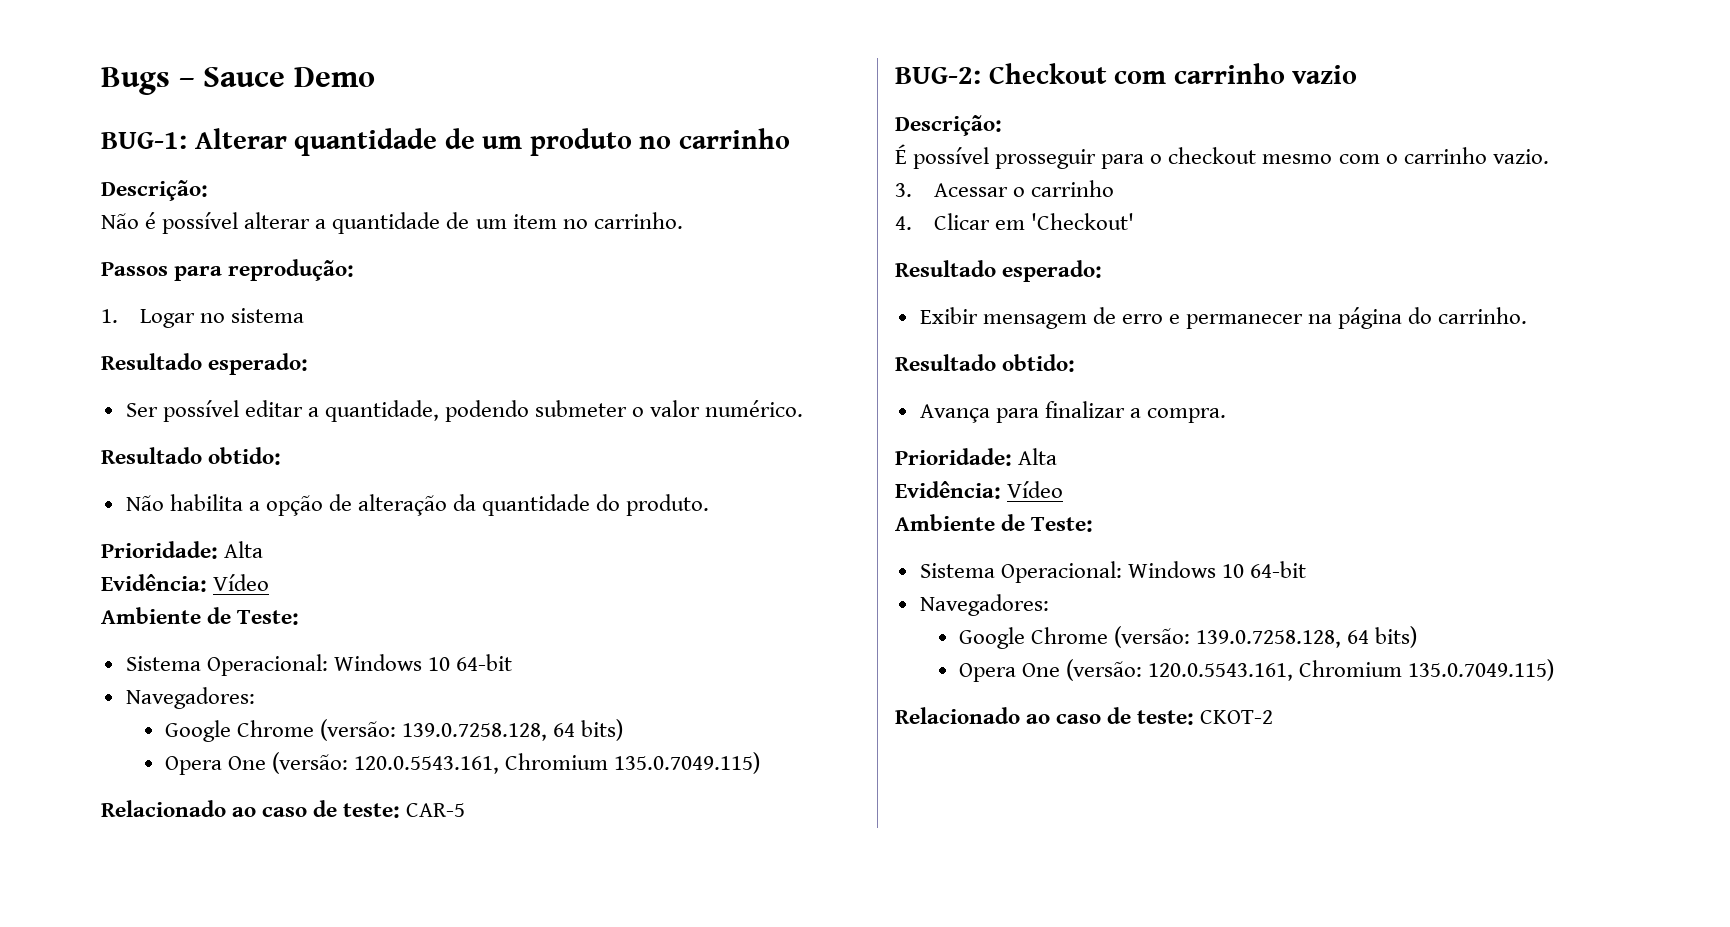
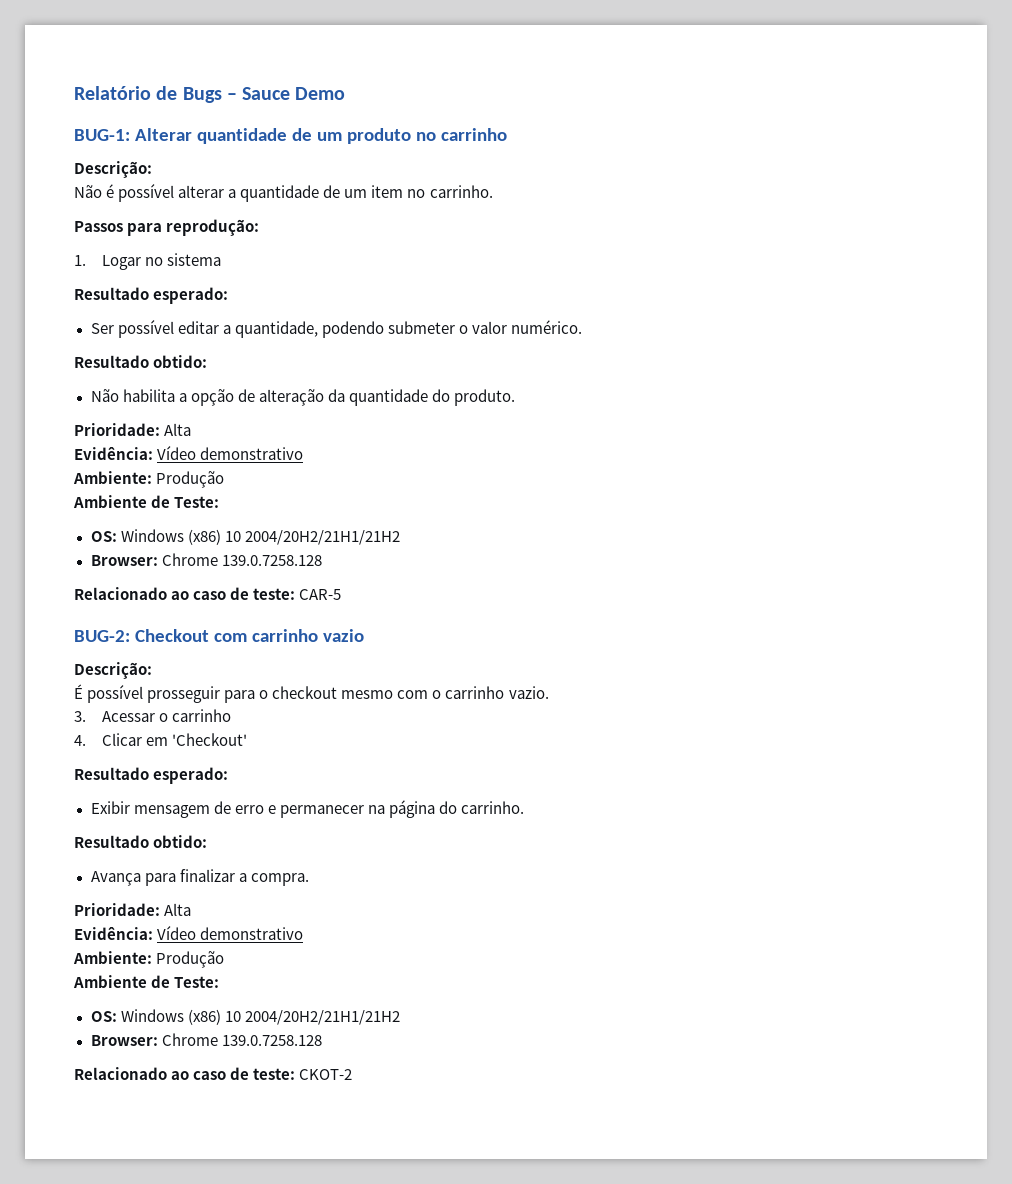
- Bugs – Sauce Demo
+ Relatório de Bugs – Sauce Demo
  Não habilita a opção de alteração da quantidade do produto.
  Prioridade: Alta
- Evidência: Vídeo
+ Evidência: Vídeo demonstrativo
+ Ambiente: Produção
  Ambiente de Teste:
- Sistema Operacional: Windows 10 64-bit
- Navegadores:
- Google Chrome (versão: 139.0.7258.128, 64 bits)
- Opera One (versão: 120.0.5543.161, Chromium 135.0.7049.115)
+ OS: Windows (x86) 10 2004/20H2/21H1/21H2
+ Browser: Chrome 139.0.7258.128
  Avança para finalizar a compra.
  Prioridade: Alta
- Evidência: Vídeo
+ Evidência: Vídeo demonstrativo
+ Ambiente: Produção
  Ambiente de Teste:
- Sistema Operacional: Windows 10 64-bit
- Navegadores:
- Google Chrome (versão: 139.0.7258.128, 64 bits)
- Opera One (versão: 120.0.5543.161, Chromium 135.0.7049.115)
+ OS: Windows (x86) 10 2004/20H2/21H1/21H2
+ Browser: Chrome 139.0.7258.128

